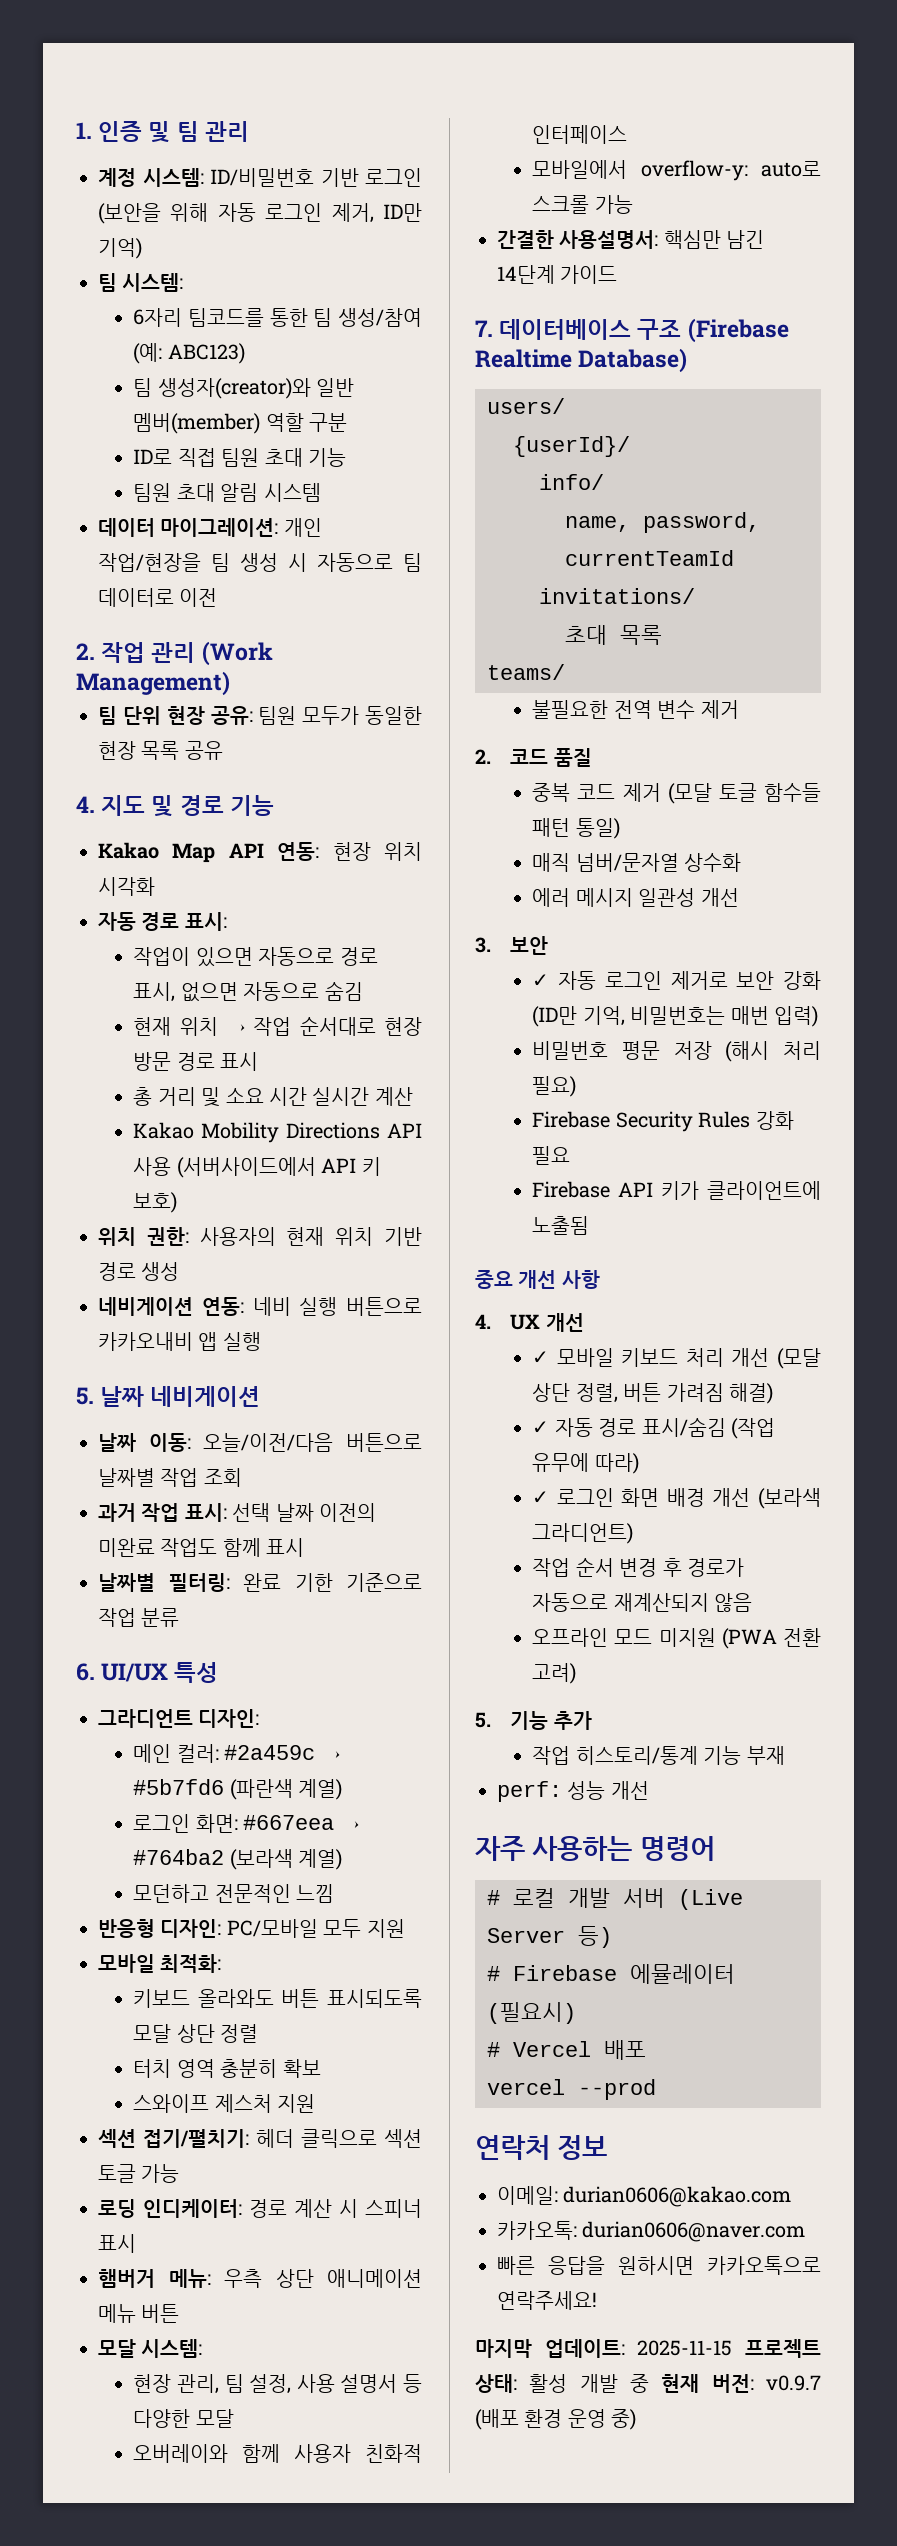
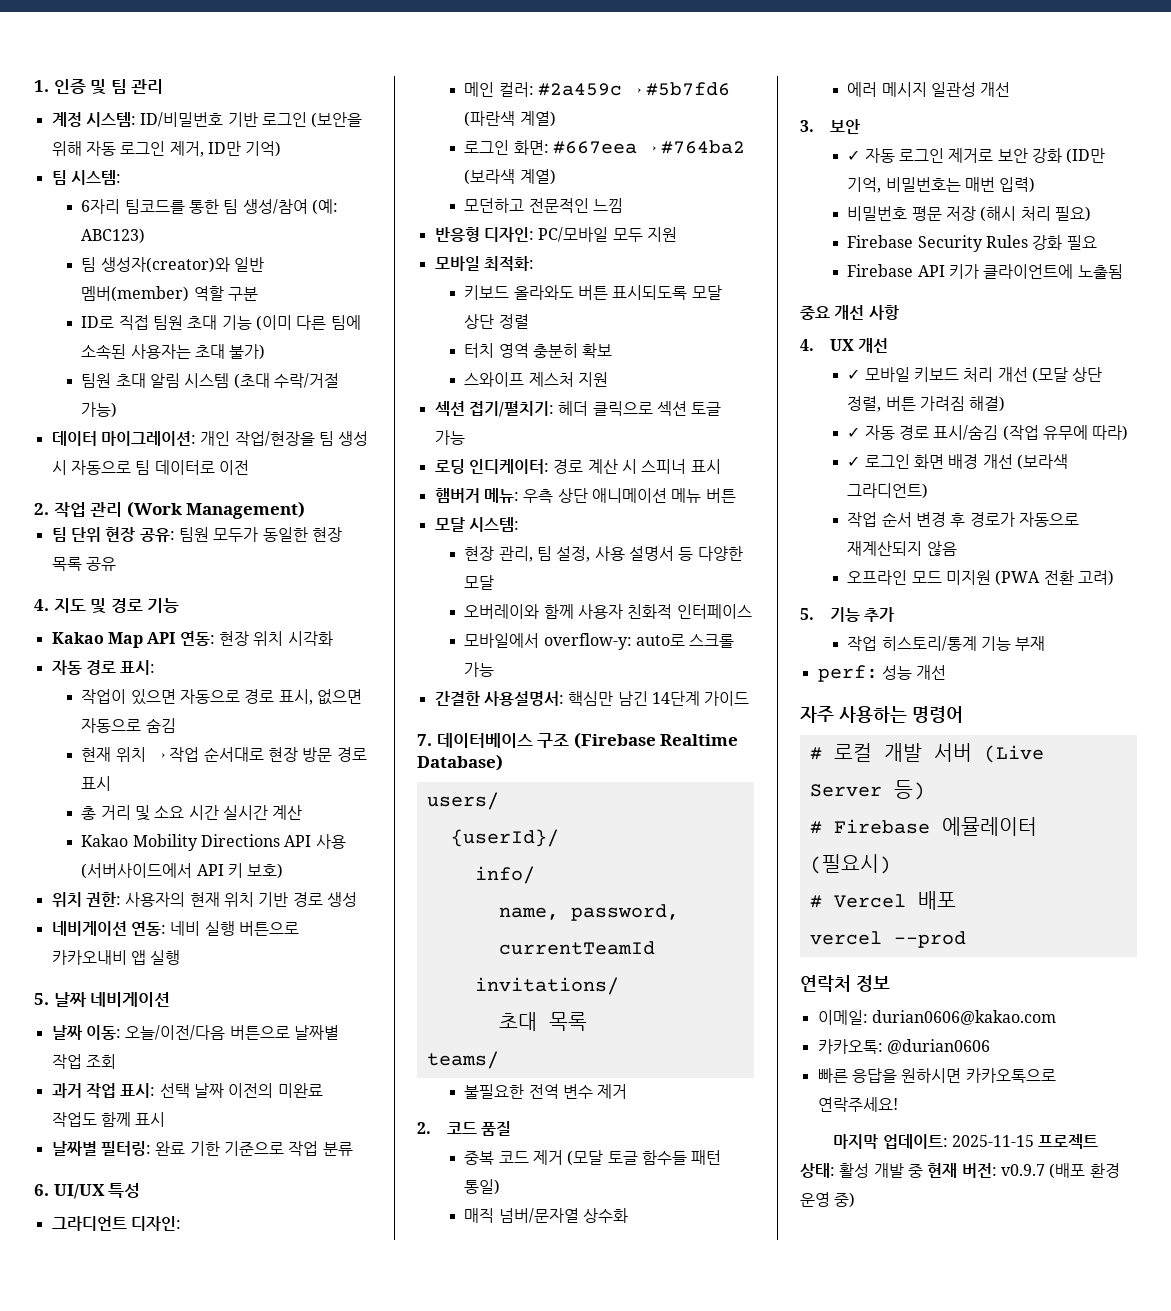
- ID로 직접 팀원 초대 기능
+ ID로 직접 팀원 초대 기능 (이미 다른 팀에 소속된 사용자는 초대 불가)
- 팀원 초대 알림 시스템
+ 팀원 초대 알림 시스템 (초대 수락/거절 가능)
- 카카오톡: durian0606@naver.com
+ 카카오톡: @durian0606

